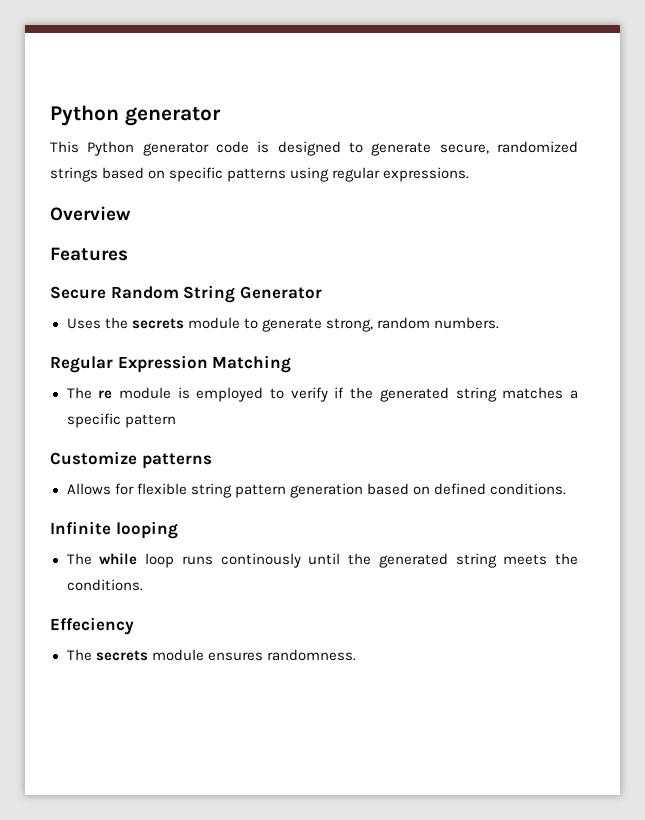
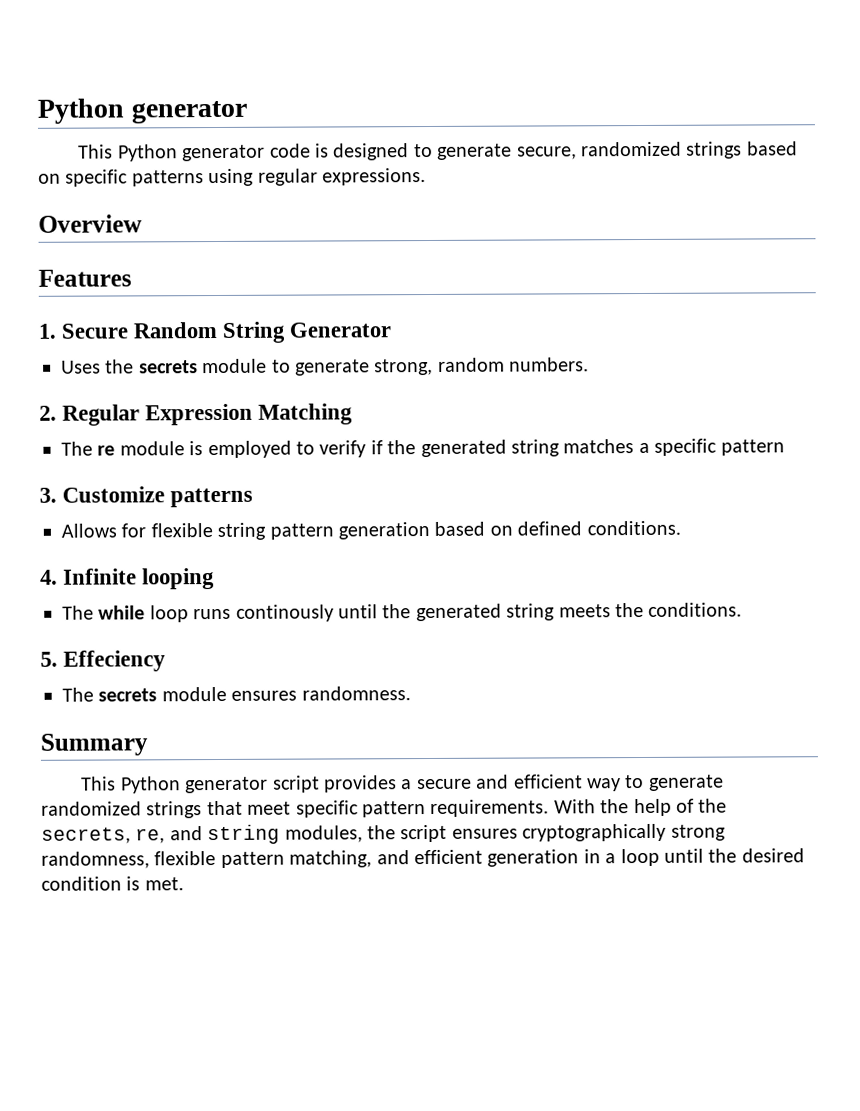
- Secure Random String Generator
+ 1. Secure Random String Generator
- Regular Expression Matching
+ 2. Regular Expression Matching
- Customize patterns
+ 3. Customize patterns
- Infinite looping
+ 4. Infinite looping
- Effeciency
+ 5. Effeciency
+ Summary
+ This Python generator script provides a secure and efficient way to generate randomized strings that meet specific pattern requirements. With the help of the secrets, re, and string modules, the script ensures cryptographically strong randomness, flexible pattern matching, and efficient generation in a loop until the desired condition is met.

